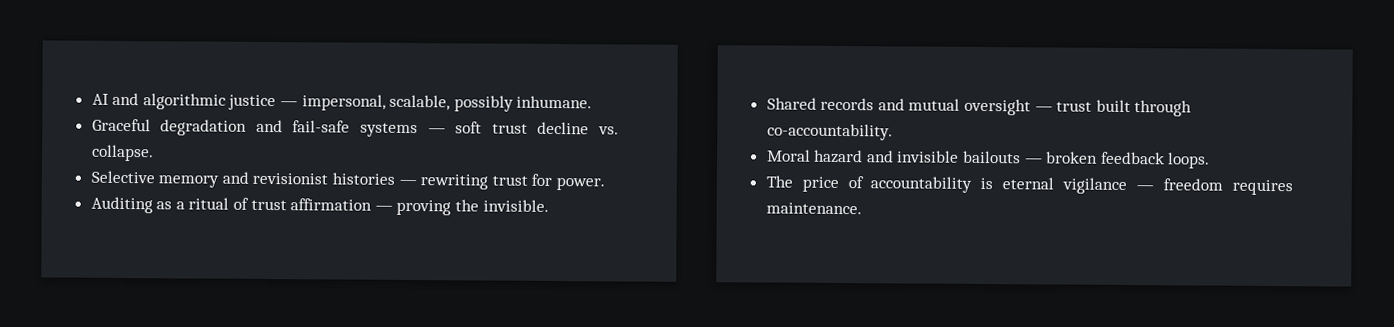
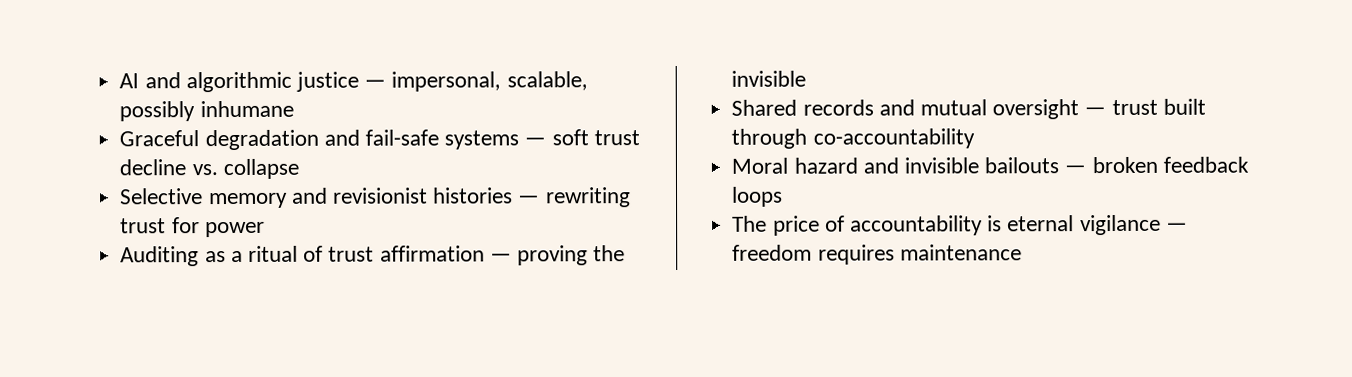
- AI and algorithmic justice — impersonal, scalable, possibly inhumane.
+ AI and algorithmic justice — impersonal, scalable, possibly inhumane
- Graceful degradation and fail-safe systems — soft trust decline vs. collapse.
+ Graceful degradation and fail-safe systems — soft trust decline vs. collapse
- Selective memory and revisionist histories — rewriting trust for power.
+ Selective memory and revisionist histories — rewriting trust for power
- Auditing as a ritual of trust affirmation — proving the invisible.
+ Auditing as a ritual of trust affirmation — proving the invisible
- Shared records and mutual oversight — trust built through co-accountability.
+ Shared records and mutual oversight — trust built through co-accountability
- Moral hazard and invisible bailouts — broken feedback loops.
+ Moral hazard and invisible bailouts — broken feedback loops
- The price of accountability is eternal vigilance — freedom requires maintenance.
+ The price of accountability is eternal vigilance — freedom requires maintenance

